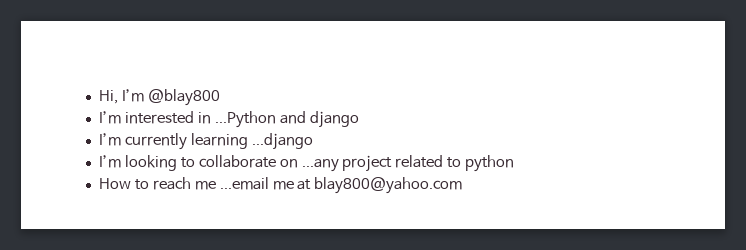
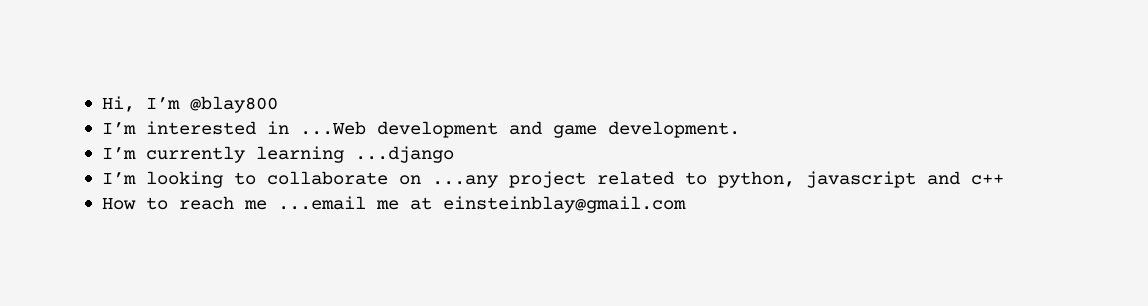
- I’m interested in ...Python and django
+ I’m interested in ...Web development and game development.
- I’m looking to collaborate on ...any project related to python
+ I’m looking to collaborate on ...any project related to python, javascript and c++
- How to reach me ...email me at blay800@yahoo.com
+ How to reach me ...email me at einsteinblay@gmail.com

